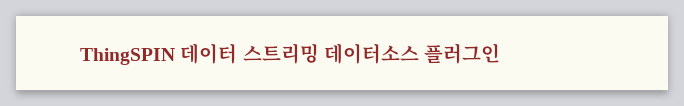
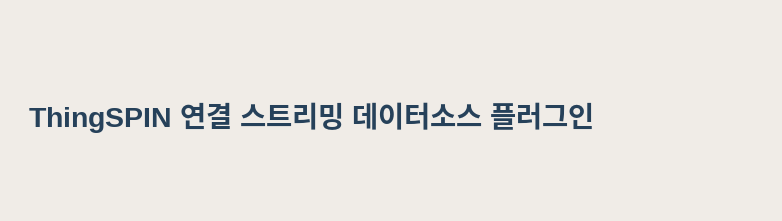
- ThingSPIN 데이터 스트리밍 데이터소스 플러그인
+ ThingSPIN 연결 스트리밍 데이터소스 플러그인

